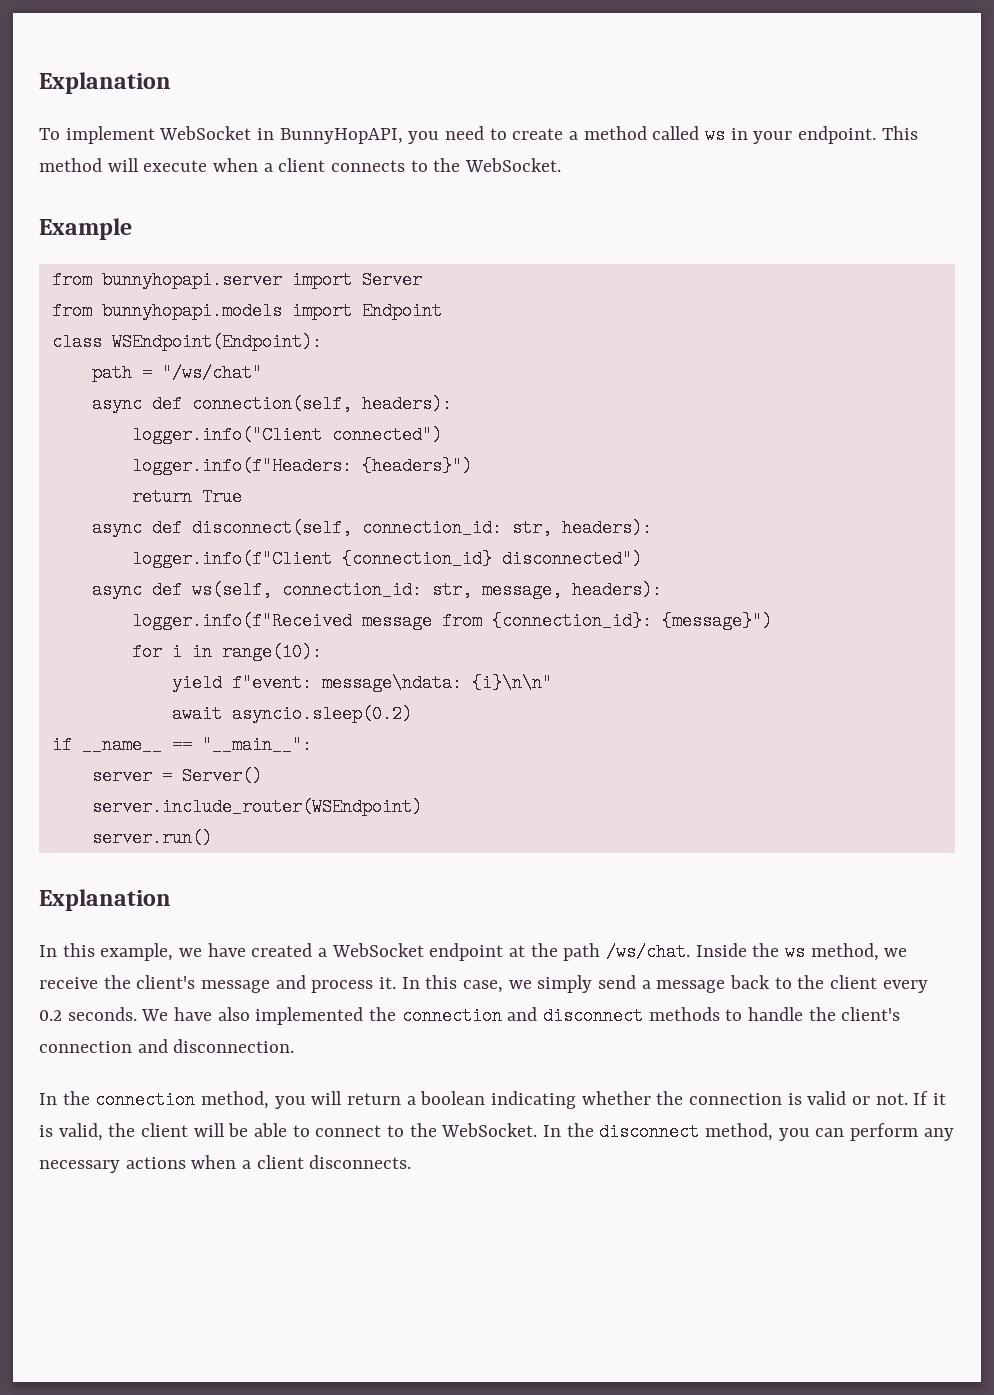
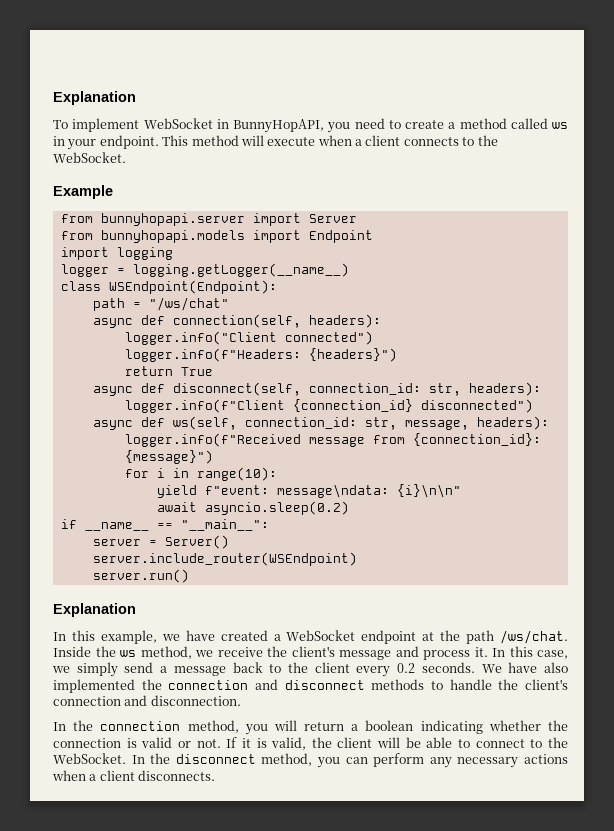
+ import logging
+ logger = logging.getLogger(__name__)

